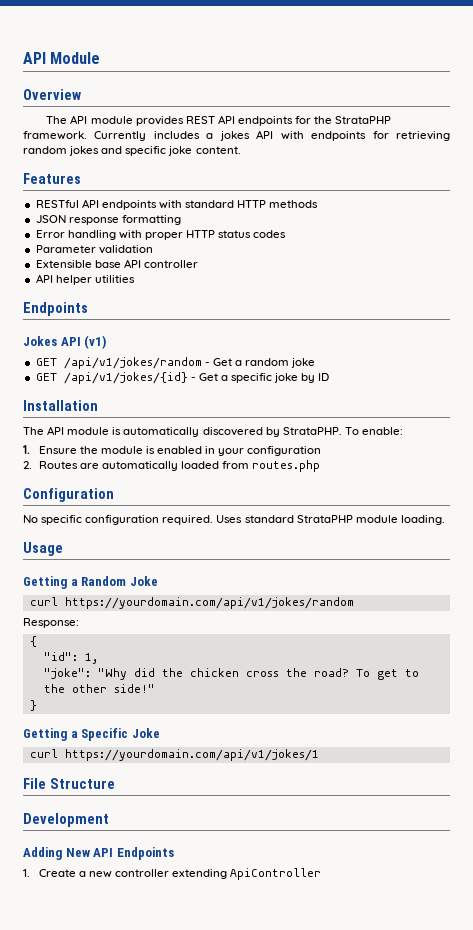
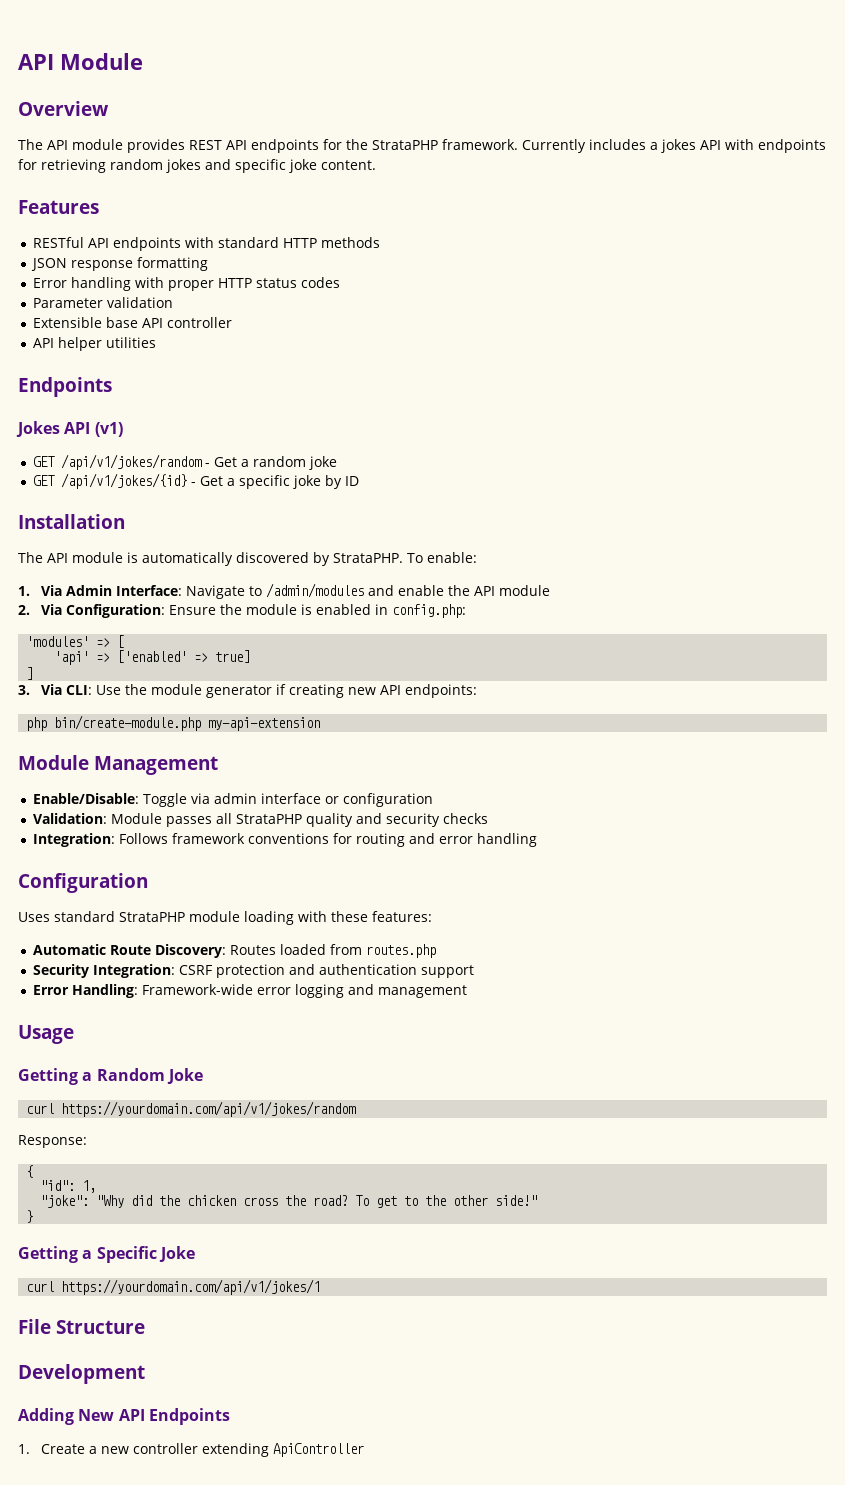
- 1. Ensure the module is enabled in your configuration
- 2. Routes are automatically loaded from routes.php
+ 1. Via Admin Interface: Navigate to /admin/modules and enable the API module
+ 2. Via Configuration: Ensure the module is enabled in config.php:
+ 'modules' => [
+ 'api' => ['enabled' => true]
+ ]
+ 3. Via CLI: Use the module generator if creating new API endpoints:
+ php bin/create-module.php my-api-extension
+ Module Management
+ Enable/Disable: Toggle via admin interface or configuration
+ Validation: Module passes all StrataPHP quality and security checks
+ Integration: Follows framework conventions for routing and error handling
  Configuration
- No specific configuration required. Uses standard StrataPHP module loading.
+ Uses standard StrataPHP module loading with these features:
+ Automatic Route Discovery: Routes loaded from routes.php
+ Security Integration: CSRF protection and authentication support
+ Error Handling: Framework-wide error logging and management

